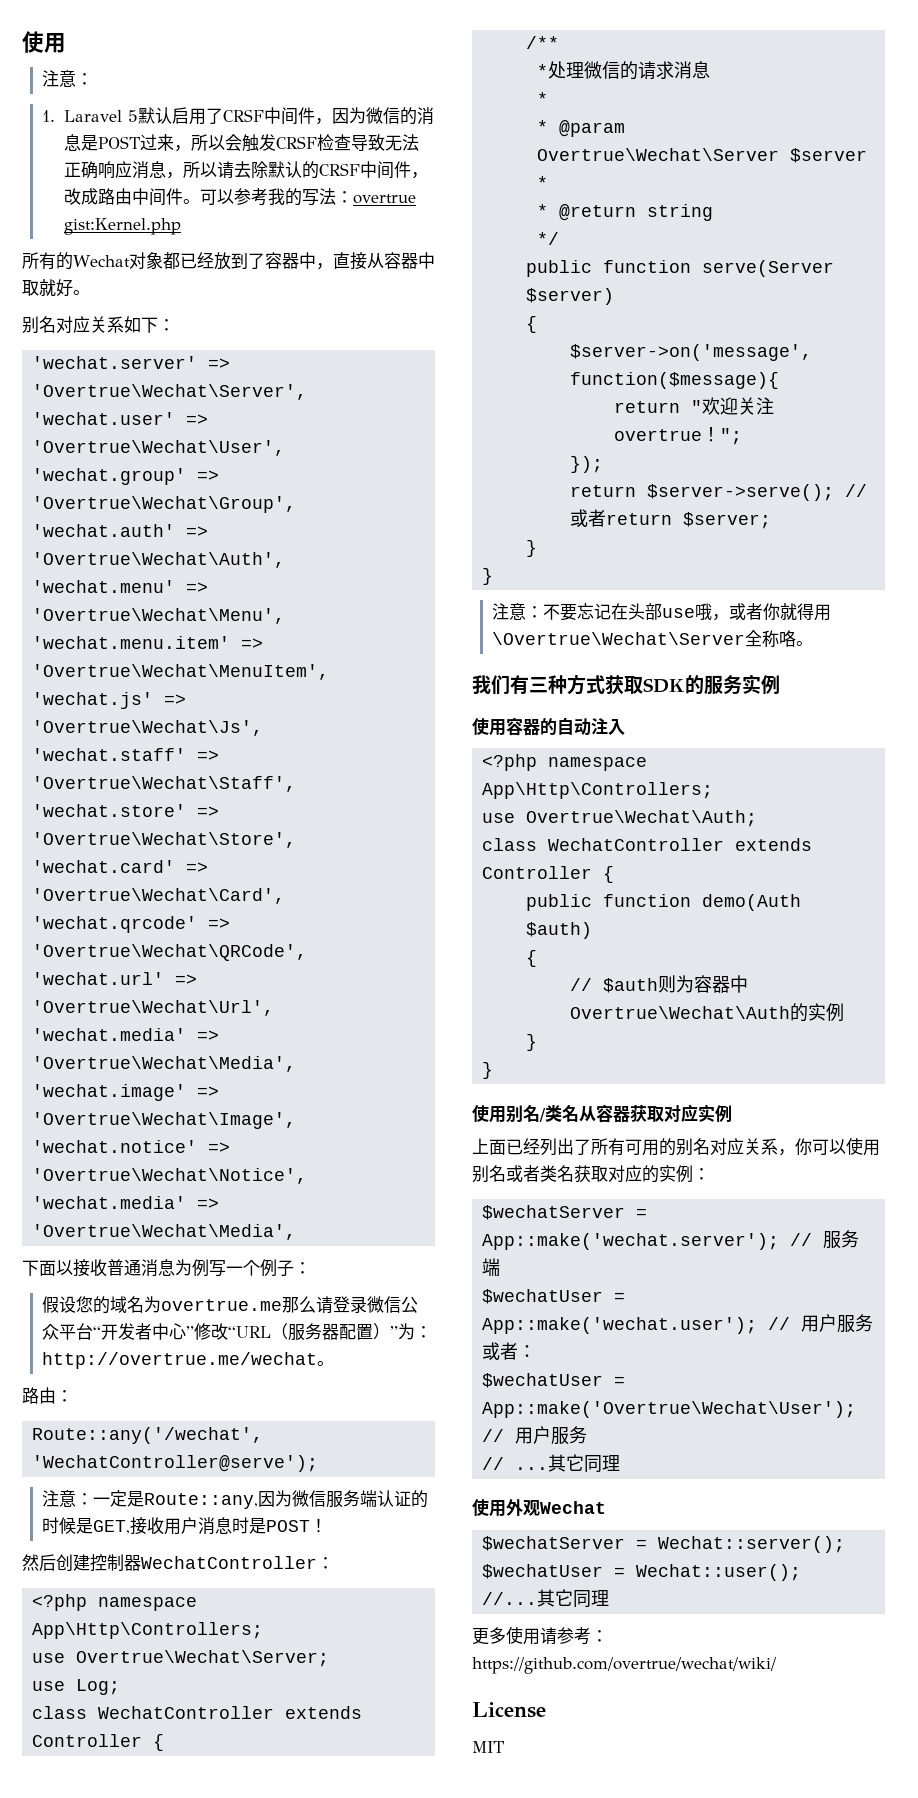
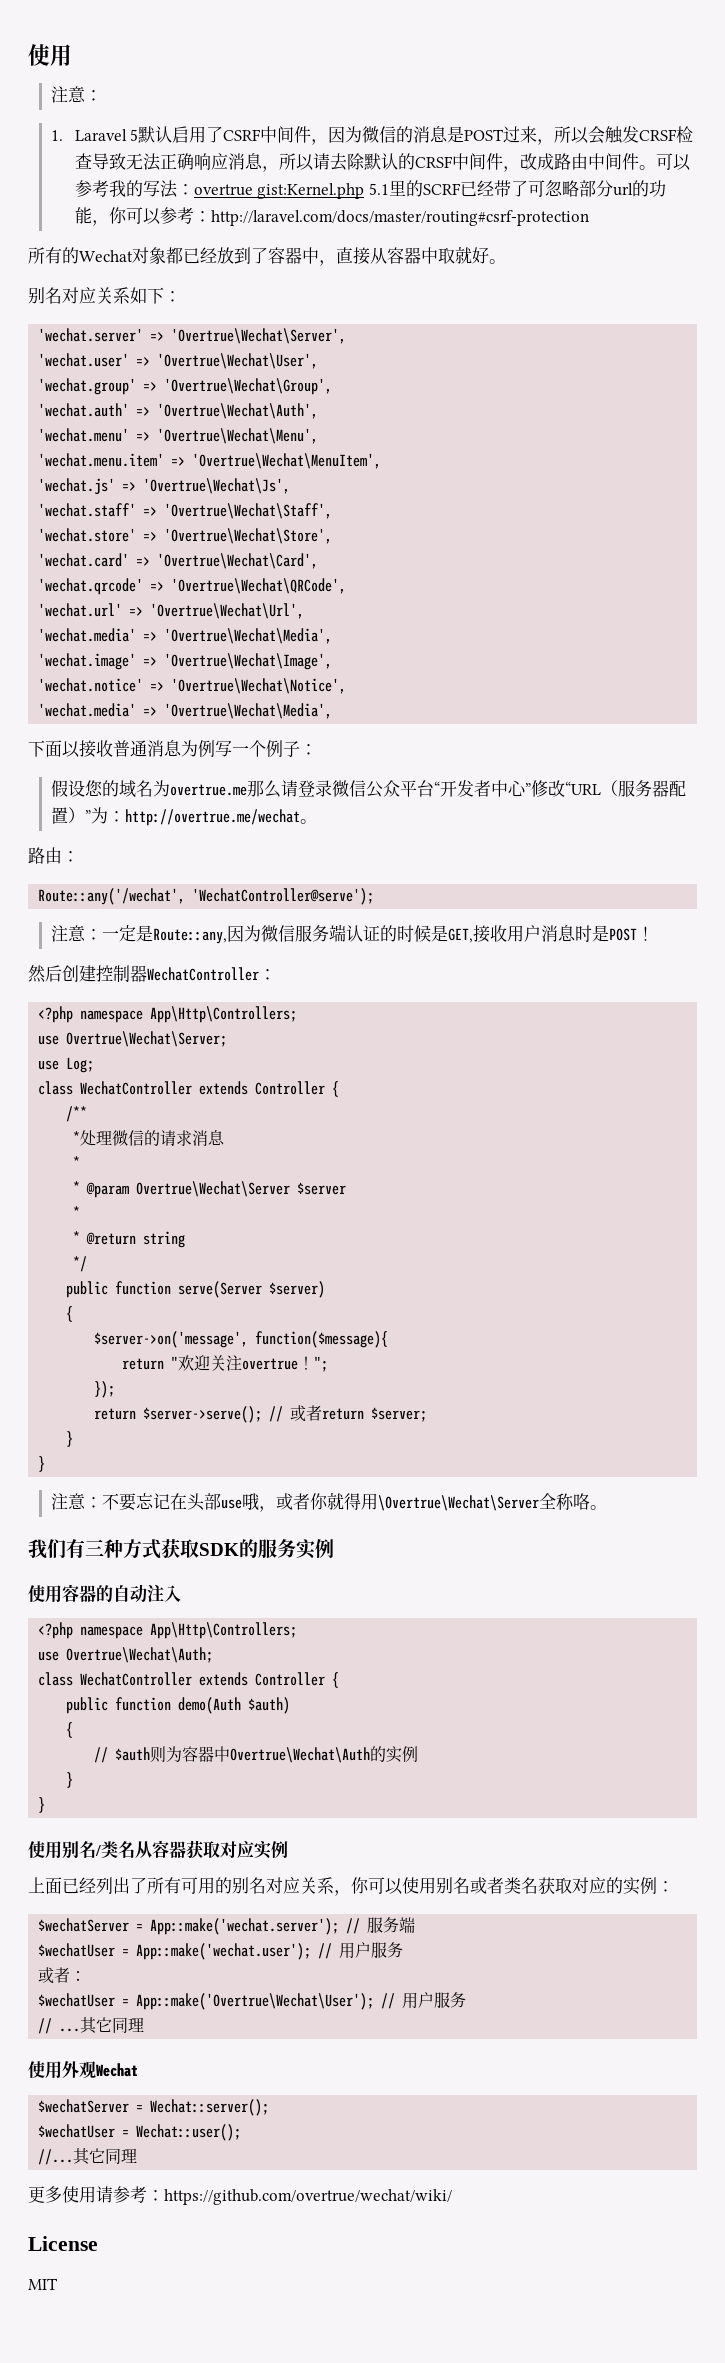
- 1. Laravel 5默认启用了CRSF中间件，因为微信的消息是POST过来，所以会触发CRSF检查导致无法正确响应消息，所以请去除默认的CRSF中间件，改成路由中间件。
+ 1. Laravel 5默认启用了CSRF中间件，因为微信的消息是POST过来，所以会触发CRSF检查导致无法正确响应消息，所以请去除默认的CRSF中间件，改成路由中间件。
- 可以参考我的写法：overtrue gist:Kernel.php
+ 可以参考我的写法：overtrue gist:Kernel.php 5.1里的SCRF已经带了可忽略部分url的功能，你可以参考：http://laravel.com/docs/master/routing#csrf-protection

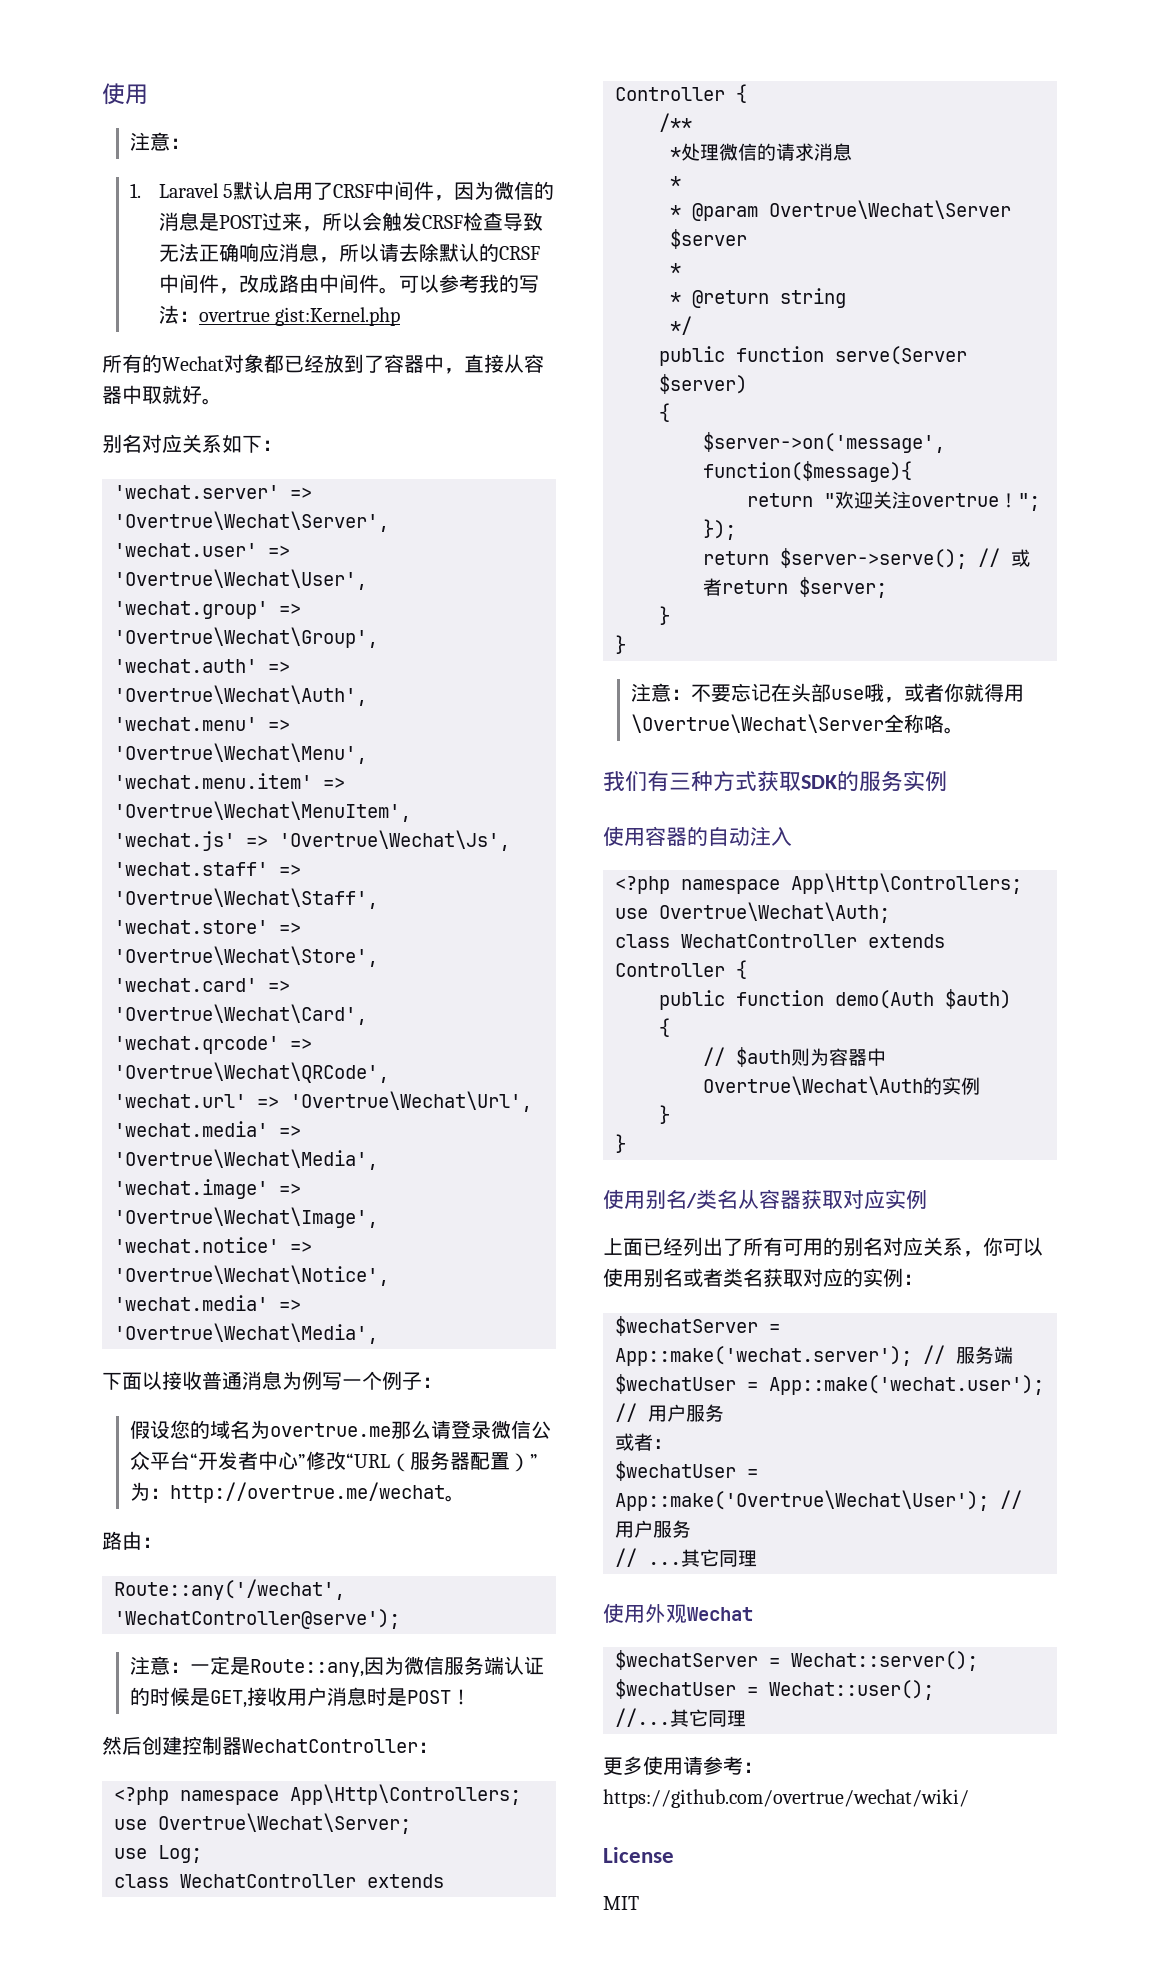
- 1. Laravel 5默认启用了CSRF中间件，因为微信的消息是POST过来，所以会触发CRSF检查导致无法正确响应消息，所以请去除默认的CRSF中间件，改成路由中间件。
+ 1. Laravel 5默认启用了CRSF中间件，因为微信的消息是POST过来，所以会触发CRSF检查导致无法正确响应消息，所以请去除默认的CRSF中间件，改成路由中间件。
- 可以参考我的写法：overtrue gist:Kernel.php 5.1里的SCRF已经带了可忽略部分url的功能，你可以参考：http://laravel.com/docs/master/routing#csrf-protection
+ 可以参考我的写法：overtrue gist:Kernel.php

